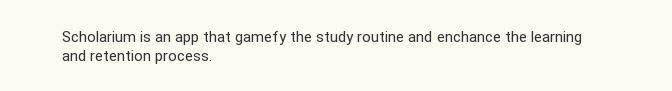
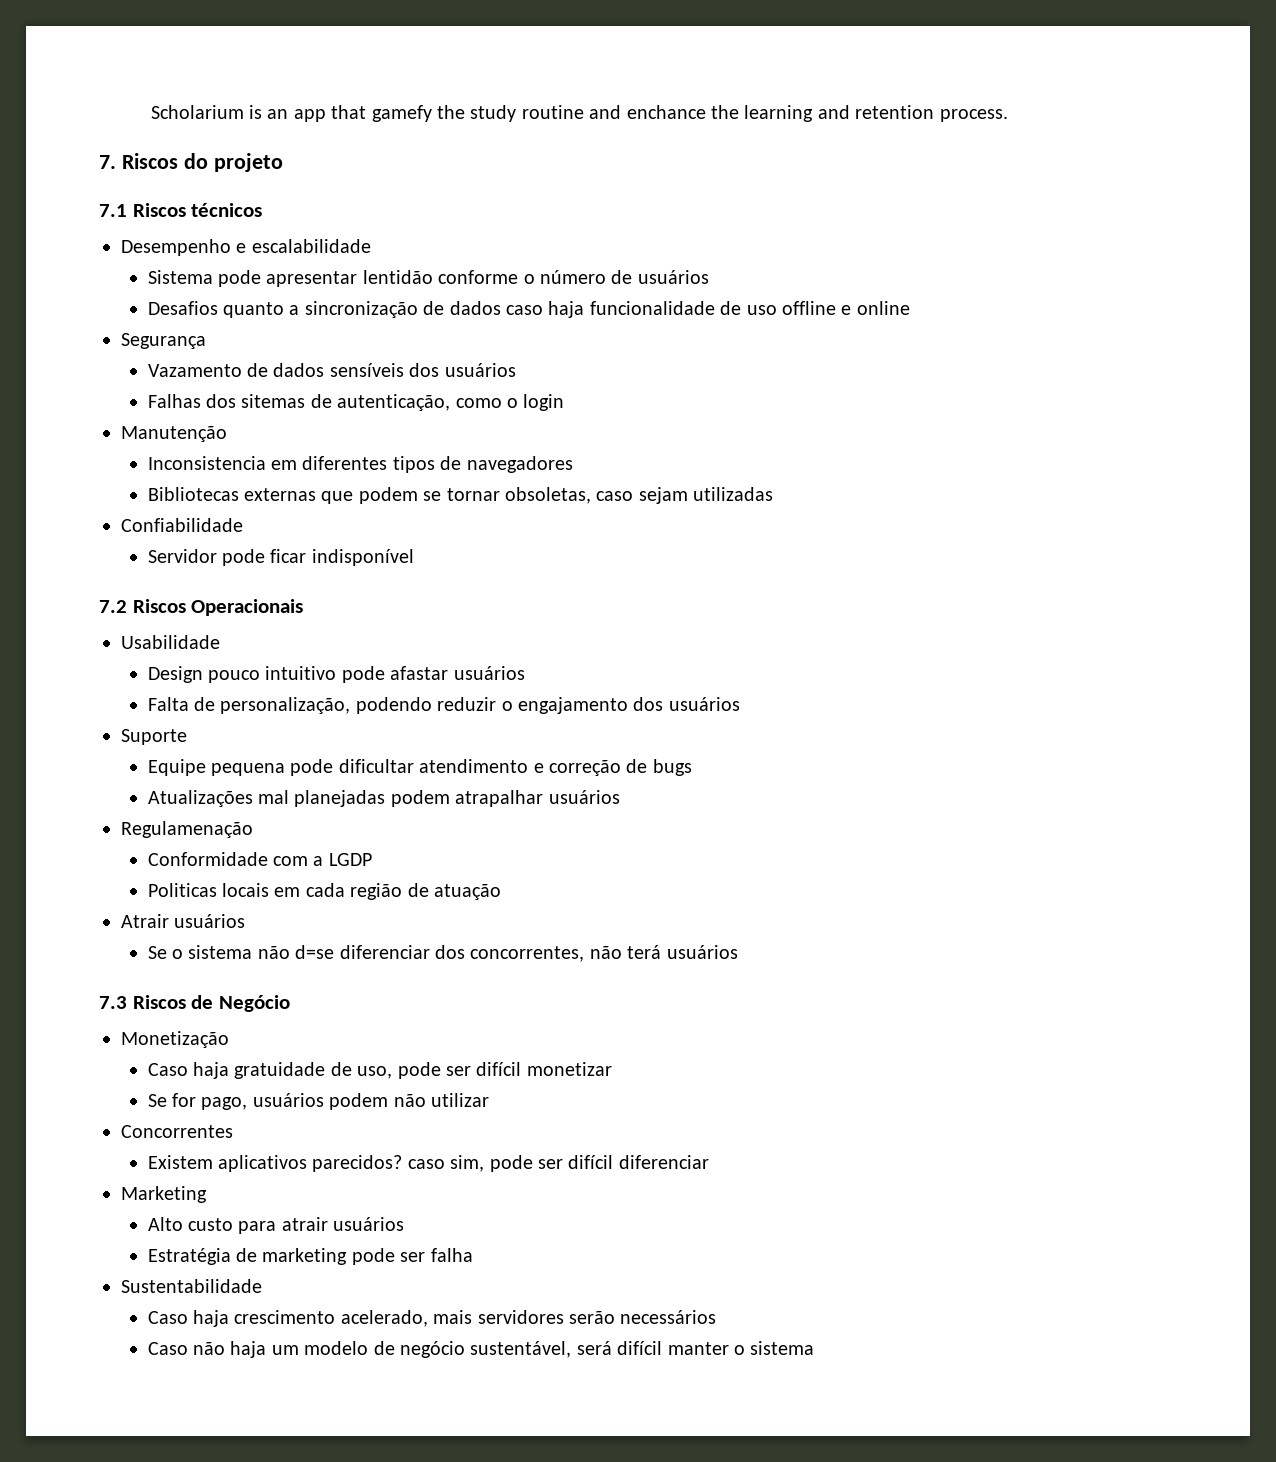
+ 7. Riscos do projeto
+ 7.1 Riscos técnicos
+ Desempenho e escalabilidade
+ Sistema pode apresentar lentidão conforme o número de usuários
+ Desafios quanto a sincronização de dados caso haja funcionalidade de uso offline e online
+ Segurança
+ Vazamento de dados sensíveis dos usuários
+ Falhas dos sitemas de autenticação, como o login
+ Manutenção
+ Inconsistencia em diferentes tipos de navegadores
+ Bibliotecas externas que podem se tornar obsoletas, caso sejam utilizadas
+ Confiabilidade
+ Servidor pode ficar indisponível
+ 7.2 Riscos Operacionais
+ Usabilidade
+ Design pouco intuitivo pode afastar usuários
+ Falta de personalização, podendo reduzir o engajamento dos usuários
+ Suporte
+ Equipe pequena pode dificultar atendimento e correção de bugs
+ Atualizações mal planejadas podem atrapalhar usuários
+ Regulamenação
+ Conformidade com a LGDP
+ Politicas locais em cada região de atuação
+ Atrair usuários
+ Se o sistema não d=se diferenciar dos concorrentes, não terá usuários
+ 7.3 Riscos de Negócio
+ Monetização
+ Caso haja gratuidade de uso, pode ser difícil monetizar
+ Se for pago, usuários podem não utilizar
+ Concorrentes
+ Existem aplicativos parecidos? caso sim, pode ser difícil diferenciar
+ Marketing
+ Alto custo para atrair usuários
+ Estratégia de marketing pode ser falha
+ Sustentabilidade
+ Caso haja crescimento acelerado, mais servidores serão necessários
+ Caso não haja um modelo de negócio sustentável, será difícil manter o sistema

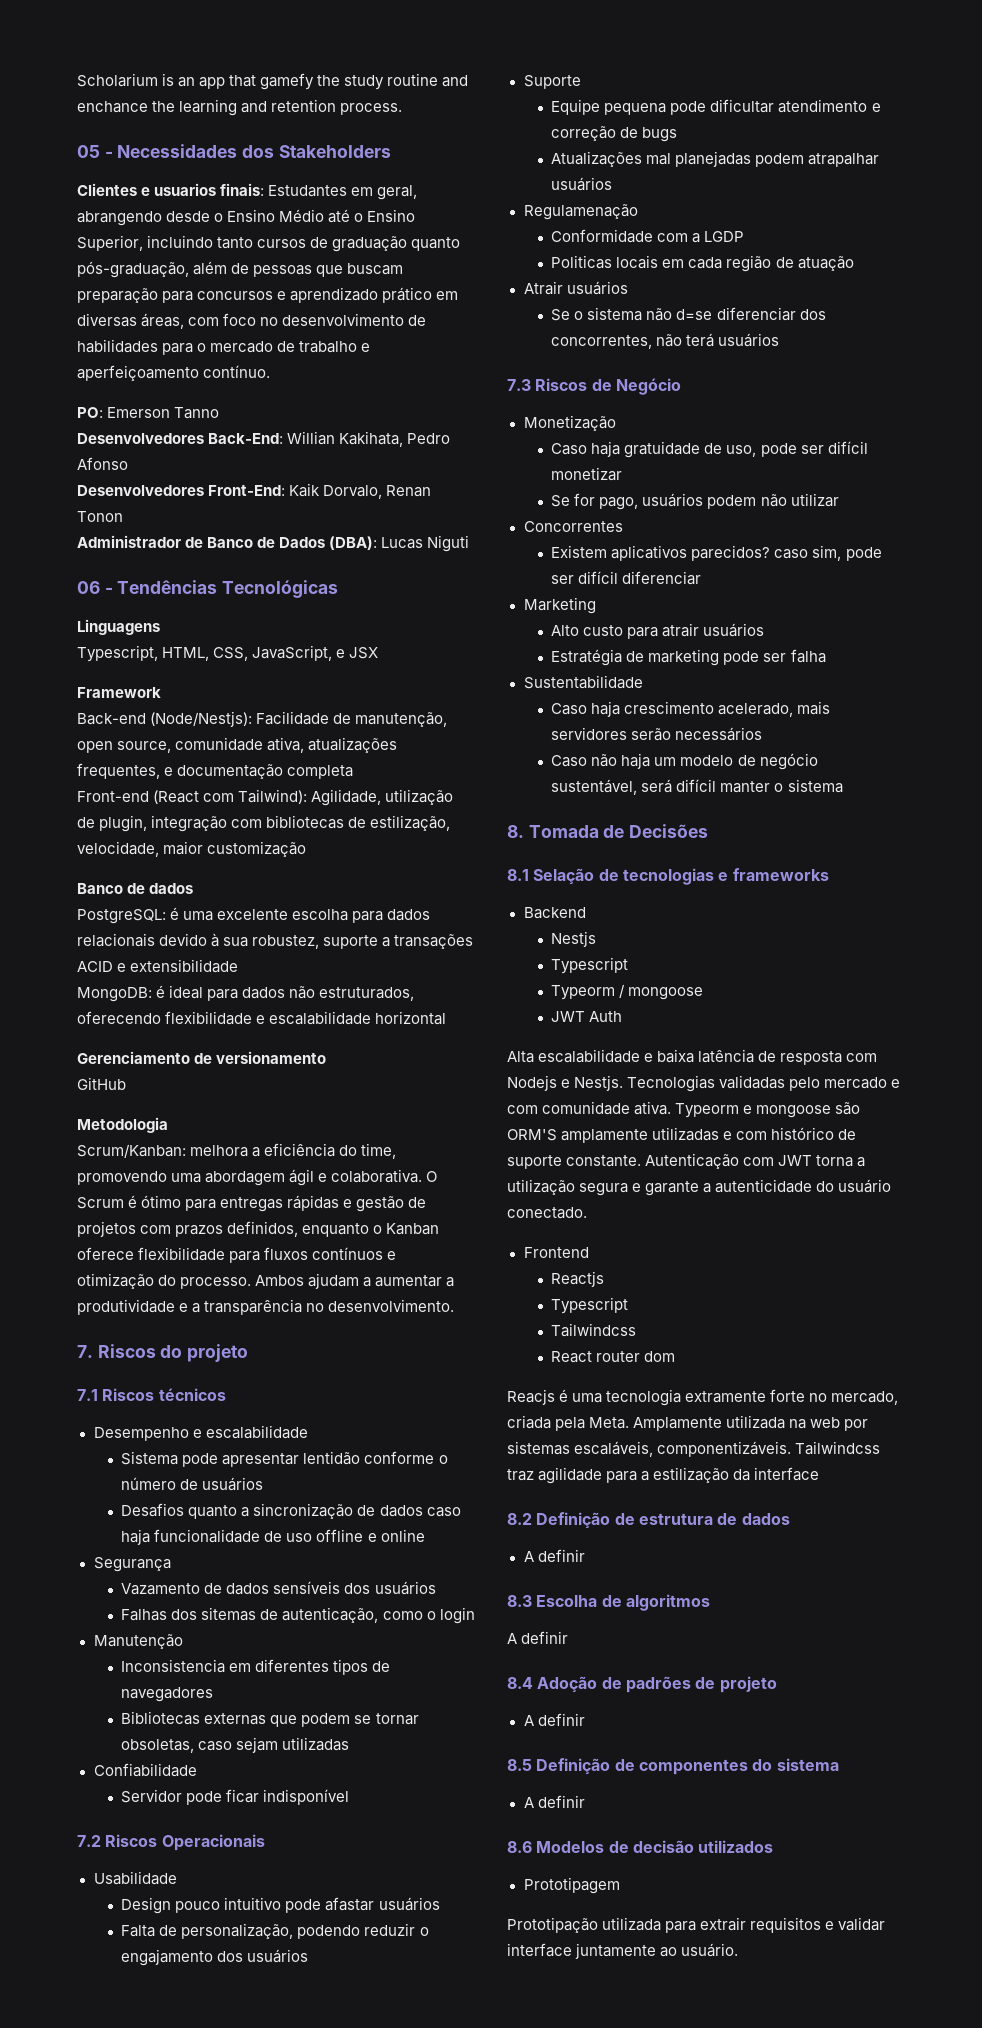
+ 05 - Necessidades dos Stakeholders
+ Clientes e usuarios finais: Estudantes em geral, abrangendo desde o Ensino Médio até o Ensino Superior, incluindo tanto cursos de graduação quanto pós-graduação, além de pessoas que buscam preparação para concursos e aprendizado prático em diversas áreas, com foco no desenvolvimento de habilidades para o mercado de trabalho e aperfeiçoamento contínuo.
+ PO: Emerson Tanno
+ Desenvolvedores Back-End: Willian Kakihata, Pedro Afonso
+ Desenvolvedores Front-End: Kaik Dorvalo, Renan Tonon
+ Administrador de Banco de Dados (DBA): Lucas Niguti
+ 06 - Tendências Tecnológicas
+ Linguagens
+ Typescript, HTML, CSS, JavaScript, e JSX
+ Framework
+ Back-end (Node/Nestjs): Facilidade de manutenção, open source, comunidade ativa, atualizações frequentes, e documentação completa
+ Front-end (React com Tailwind): Agilidade, utilização de plugin, integração com bibliotecas de estilização, velocidade, maior customização
+ Banco de dados
+ PostgreSQL: é uma excelente escolha para dados relacionais devido à sua robustez, suporte a transações ACID e extensibilidade
+ MongoDB: é ideal para dados não estruturados, oferecendo flexibilidade e escalabilidade horizontal
+ Gerenciamento de versionamento
+ GitHub
+ Metodologia
+ Scrum/Kanban: melhora a eficiência do time, promovendo uma abordagem ágil e colaborativa. O Scrum é ótimo para entregas rápidas e gestão de projetos com prazos definidos, enquanto o Kanban oferece flexibilidade para fluxos contínuos e otimização do processo. Ambos ajudam a aumentar a produtividade e a transparência no desenvolvimento.
+ 8. Tomada de Decisões
+ 8.1 Selação de tecnologias e frameworks
+ Backend
+ Nestjs
+ Typescript
+ Typeorm / mongoose
+ JWT Auth
+ Alta escalabilidade e baixa latência de resposta com Nodejs e Nestjs. Tecnologias validadas pelo mercado e com comunidade ativa. Typeorm e mongoose são ORM'S amplamente utilizadas e com histórico de suporte constante. Autenticação com JWT torna a utilização segura e garante a autenticidade do usuário conectado.
+ Frontend
+ Reactjs
+ Typescript
+ Tailwindcss
+ React router dom
+ Reacjs é uma tecnologia extramente forte no mercado, criada pela Meta. Amplamente utilizada na web por sistemas escaláveis, componentizáveis. Tailwindcss traz agilidade para a estilização da interface
+ 8.2 Definição de estrutura de dados
+ A definir
+ 8.3 Escolha de algoritmos
+ A definir
+ 8.4 Adoção de padrões de projeto
+ A definir
+ 8.5 Definição de componentes do sistema
+ A definir
+ 8.6 Modelos de decisão utilizados
+ Prototipagem
+ Prototipação utilizada para extrair requisitos e validar interface juntamente ao usuário.

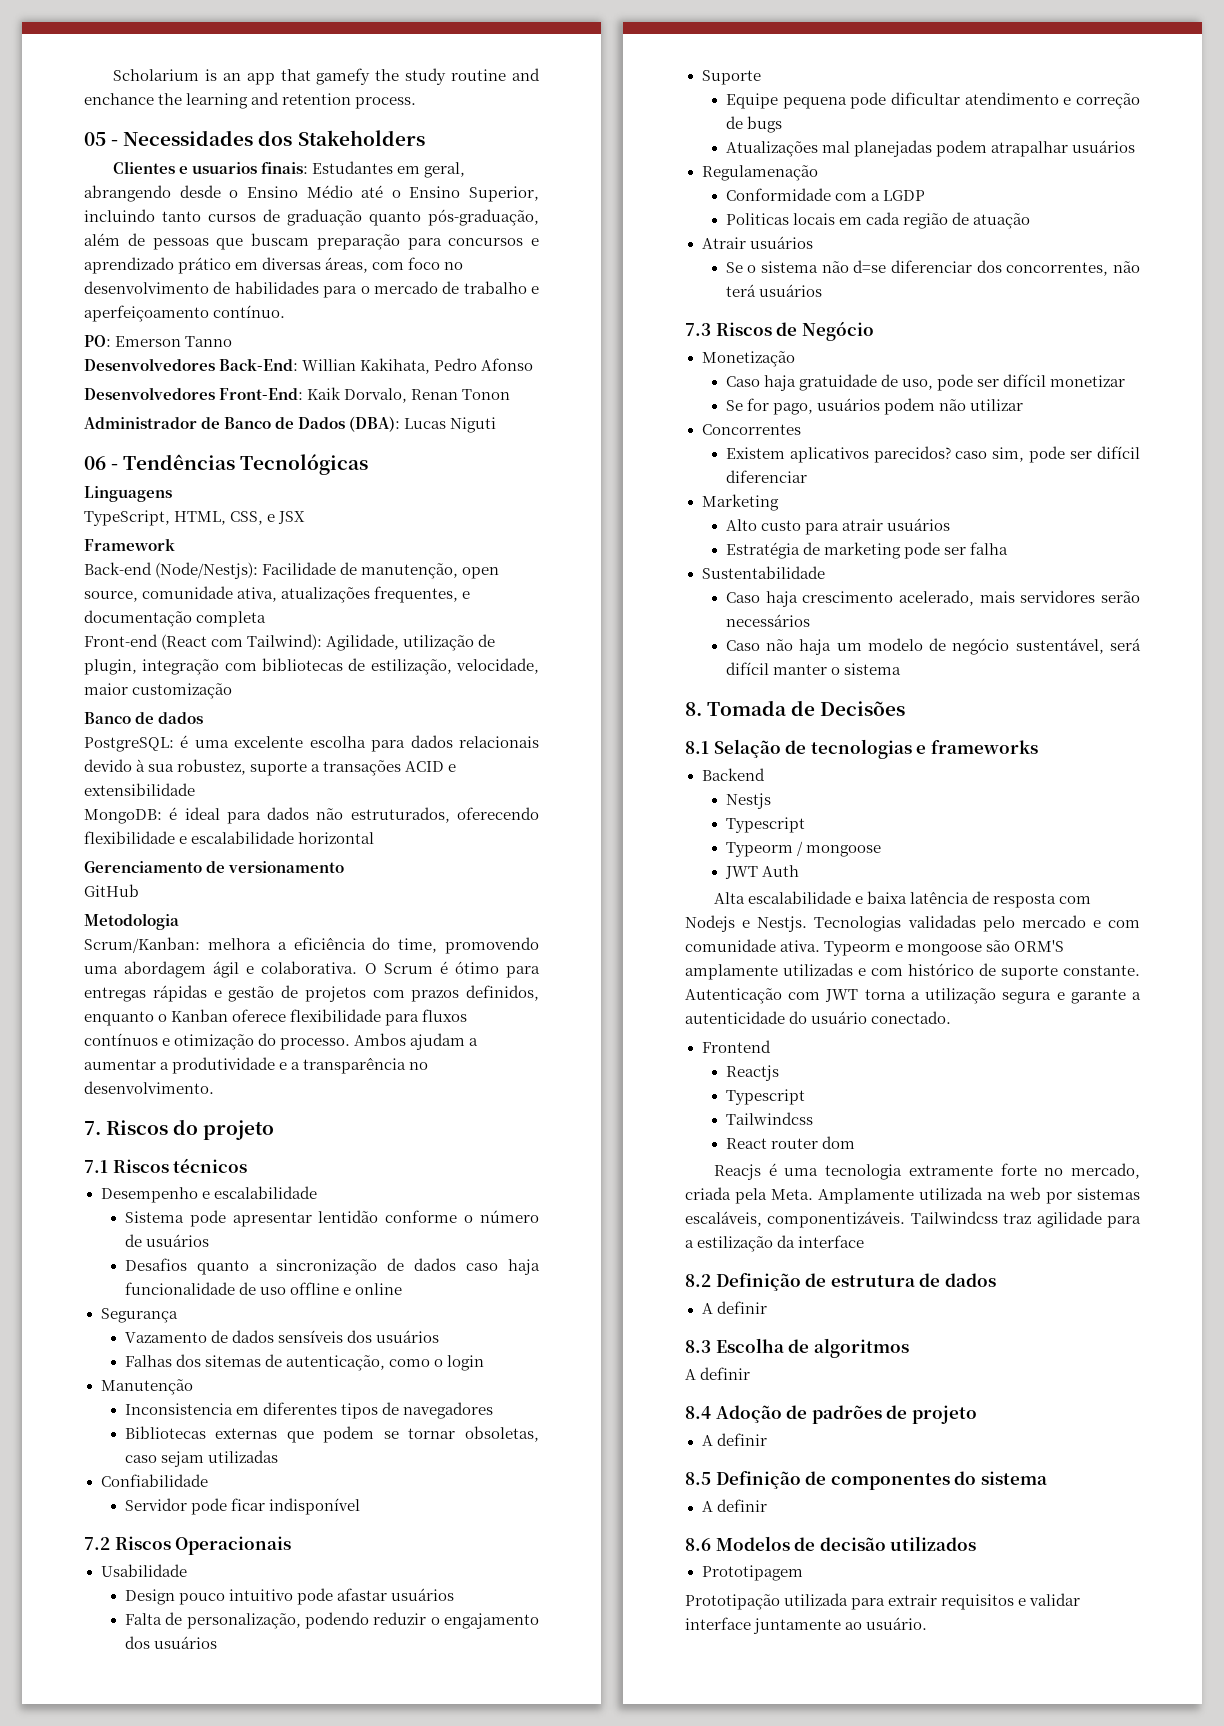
- Typescript, HTML, CSS, JavaScript, e JSX
+ TypeScript, HTML, CSS, e JSX

